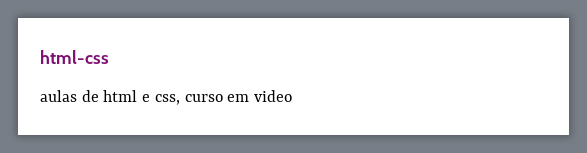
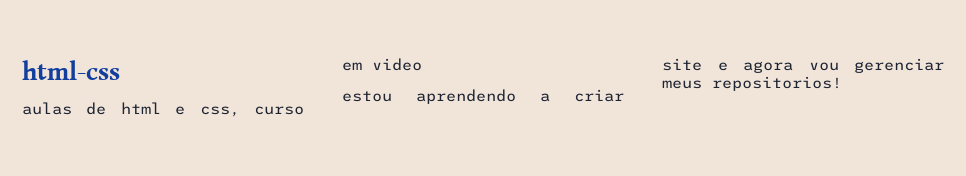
+ estou aprendendo a criar site e agora vou gerenciar meus repositorios!

